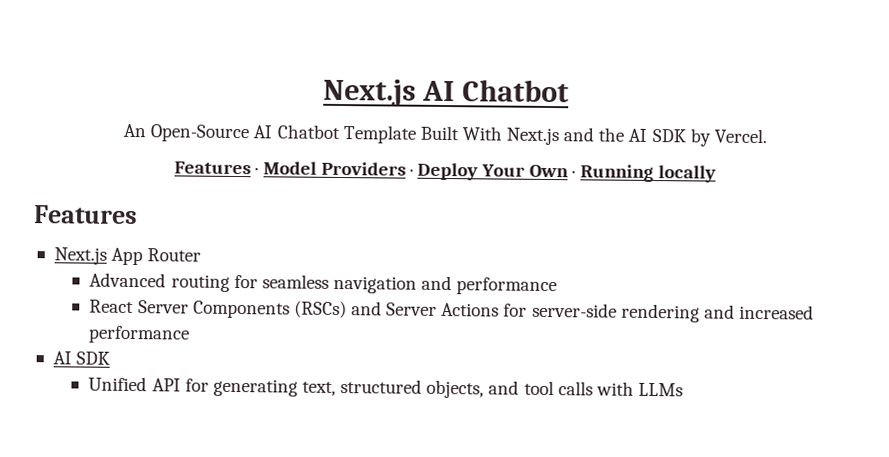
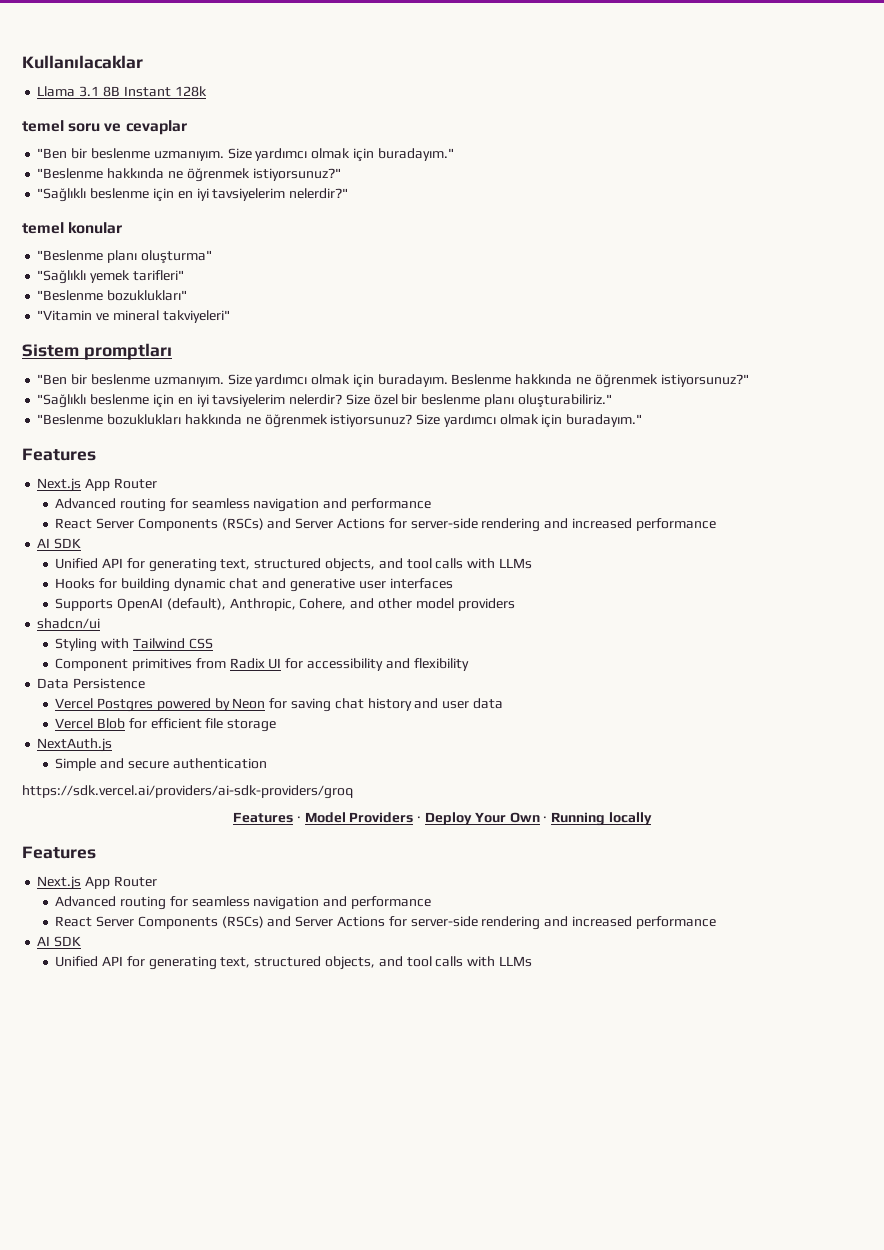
- Next.js AI Chatbot
- An Open-Source AI Chatbot Template Built With Next.js and the AI SDK by Vercel.
+ Kullanılacaklar
+ Llama 3.1 8B Instant 128k
+ temel soru ve cevaplar
+ "Ben bir beslenme uzmanıyım. Size yardımcı olmak için buradayım."
+ "Beslenme hakkında ne öğrenmek istiyorsunuz?"
+ "Sağlıklı beslenme için en iyi tavsiyelerim nelerdir?"
+ temel konular
+ "Beslenme planı oluşturma"
+ "Sağlıklı yemek tarifleri"
+ "Beslenme bozuklukları"
+ "Vitamin ve mineral takviyeleri"
+ Sistem promptları
+ "Ben bir beslenme uzmanıyım. Size yardımcı olmak için buradayım. Beslenme hakkında ne öğrenmek istiyorsunuz?"
+ "Sağlıklı beslenme için en iyi tavsiyelerim nelerdir? Size özel bir beslenme planı oluşturabiliriz."
+ "Beslenme bozuklukları hakkında ne öğrenmek istiyorsunuz? Size yardımcı olmak için buradayım."
+ Features
+ Next.js App Router
+ Advanced routing for seamless navigation and performance
+ React Server Components (RSCs) and Server Actions for server-side rendering and increased performance
+ AI SDK
+ Unified API for generating text, structured objects, and tool calls with LLMs
+ Hooks for building dynamic chat and generative user interfaces
+ Supports OpenAI (default), Anthropic, Cohere, and other model providers
+ shadcn/ui
+ Styling with Tailwind CSS
+ Component primitives from Radix UI for accessibility and flexibility
+ Data Persistence
+ Vercel Postgres powered by Neon for saving chat history and user data
+ Vercel Blob for efficient file storage
+ NextAuth.js
+ Simple and secure authentication
+ https://sdk.vercel.ai/providers/ai-sdk-providers/groq

